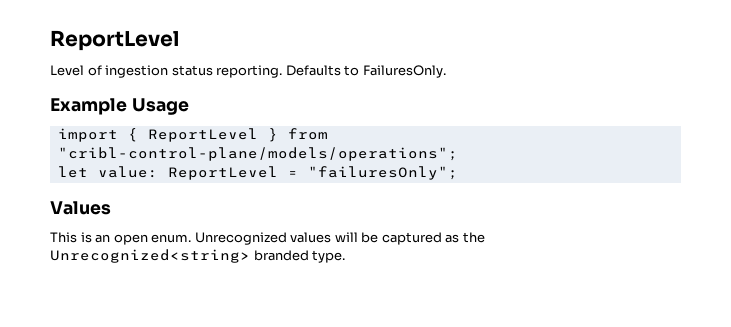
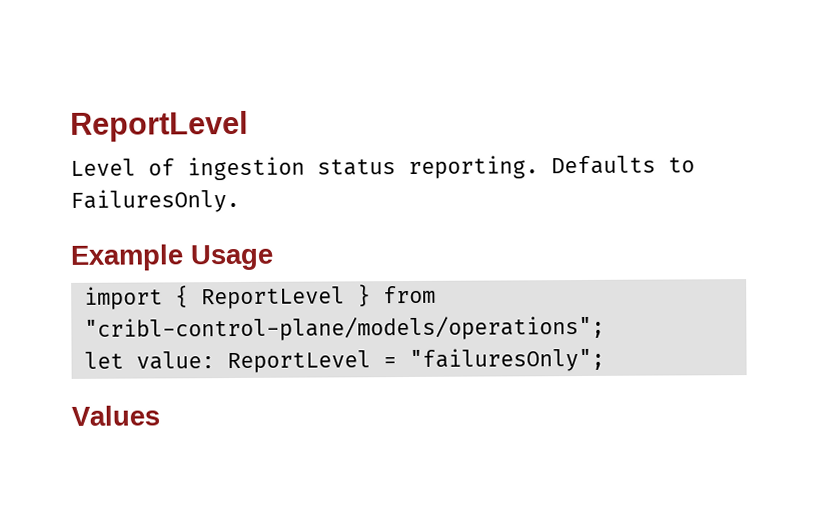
- This is an open enum. Unrecognized values will be captured as the Unrecognized<string> branded type.

